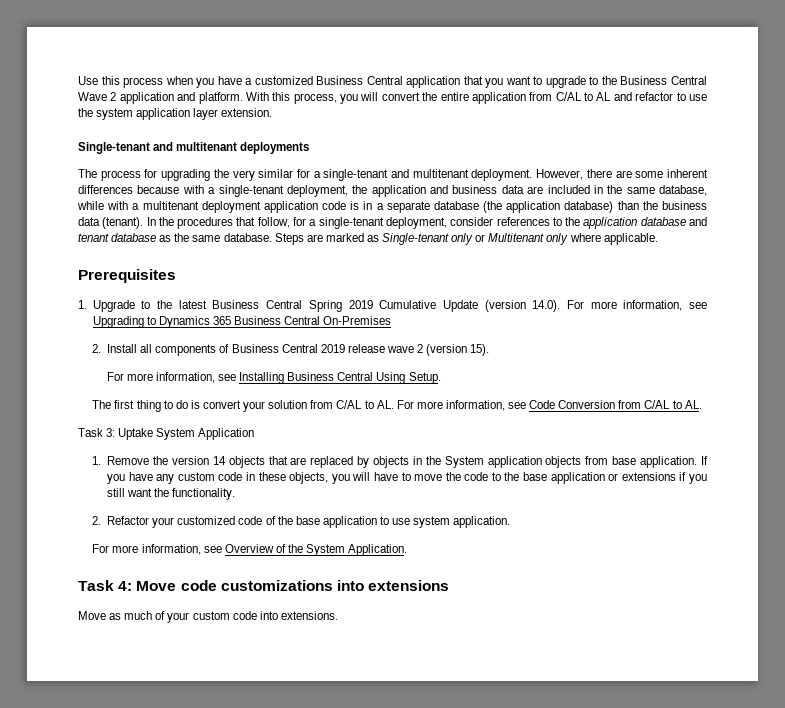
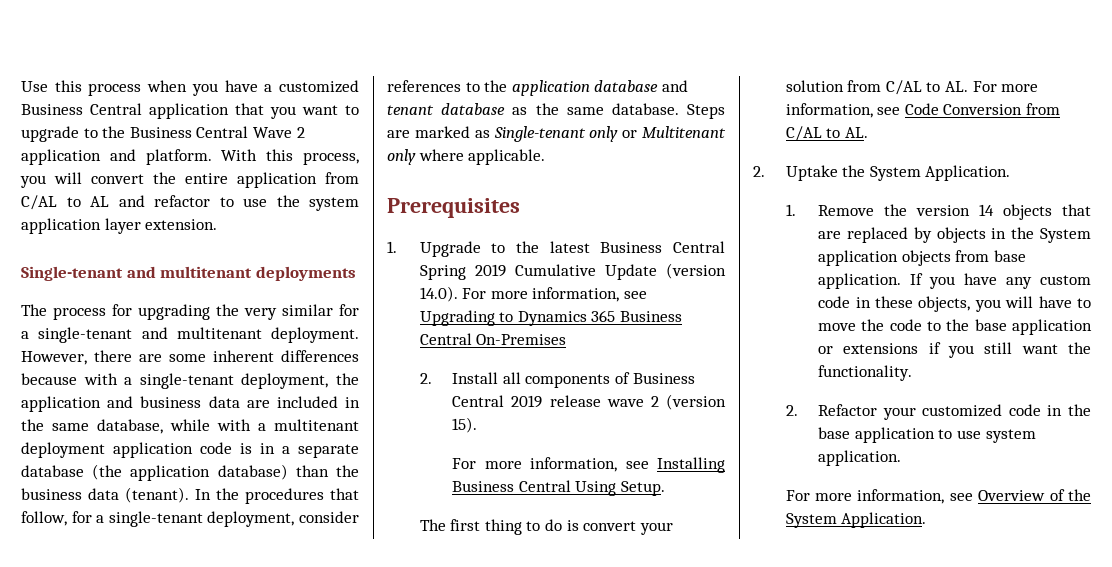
- Task 3: Uptake System Application
+ 2. Uptake the System Application.
- 2. Refactor your customized code of the base application to use system application.
+ 2. Refactor your customized code in the base application to use system application.
- Task 4: Move code customizations into extensions
- Move as much of your custom code into extensions.

